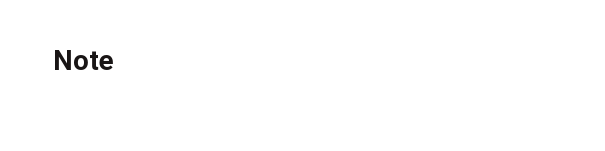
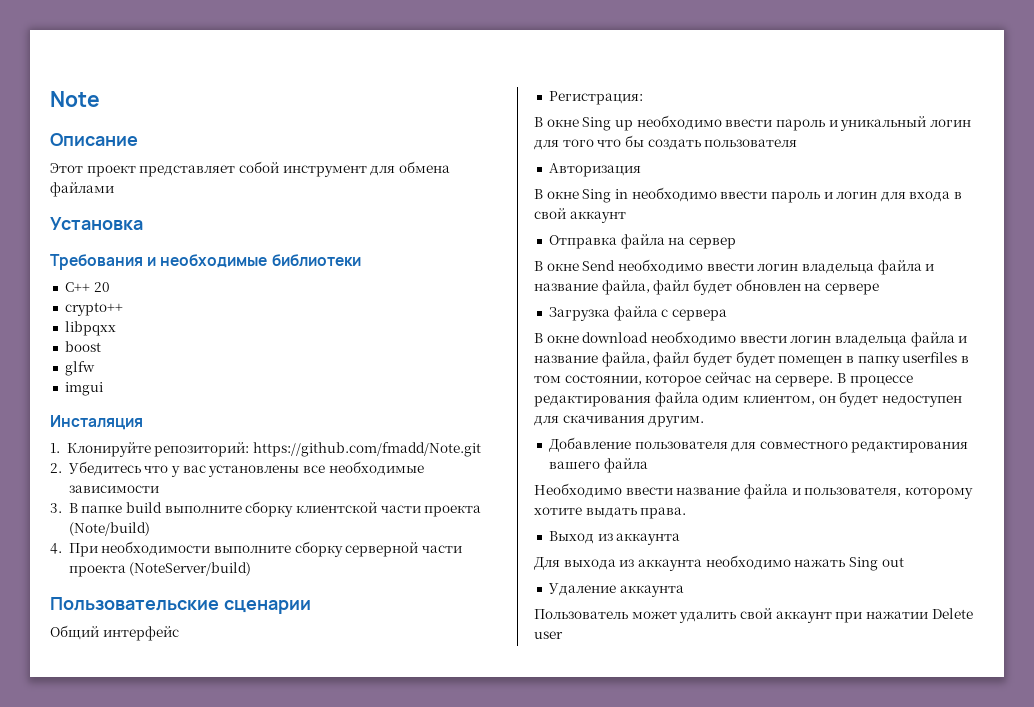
+ Описание
+ Этот проект представляет собой инструмент для обмена файлами
+ Установка
+ Требования и необходимые библиотеки
+ C++ 20
+ crypto++
+ libpqxx
+ boost
+ glfw
+ imgui
+ Инсталяция
+ 1. Клонируйте репозиторий: https://github.com/fmadd/Note.git
+ 2. Убедитесь что у вас установлены все необходимые зависимости
+ 3. В папке build выполните сборку клиентской части проекта (Note/build)
+ 4. При необходимости выполните сборку серверной части проекта (NoteServer/build)
+ Пользовательские сценарии
+ Общий интерфейс
+ Регистрация:
+ В окне Sing up необходимо ввести пароль и уникальный логин для того что бы создать пользователя
+ Авторизация
+ В окне Sing in необходимо ввести пароль и логин для входа в свой аккаунт
+ Отправка файла на сервер
+ В окне Send необходимо ввести логин владельца файла и название файла, файл будет обновлен на сервере
+ Загрузка файла с сервера
+ В окне download необходимо ввести логин владельца файла и название файла, файл будет будет помещен в папку userfiles в том состоянии, которое сейчас на сервере. В процессе редактирования файла одим клиентом, он будет недоступен для скачивания другим.
+ Добавление пользователя для совместного редактирования вашего файла
+ Необходимо ввести название файла и пользователя, которому хотите выдать права.
+ Выход из аккаунта
+ Для выхода из аккаунта необходимо нажать Sing out
+ Удаление аккаунта
+ Пользователь может удалить свой аккаунт при нажатии Delete user

